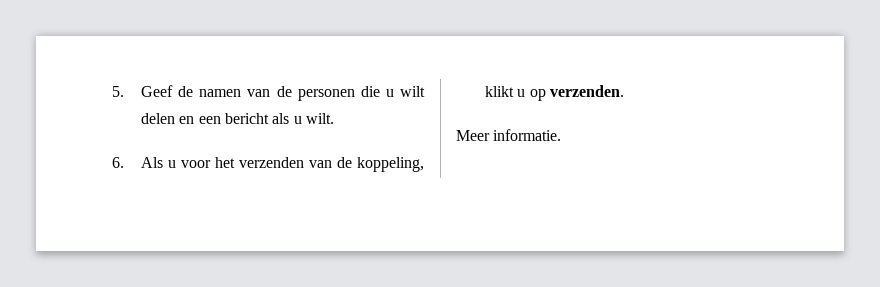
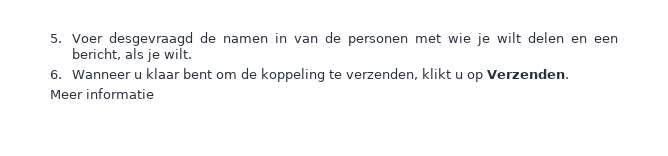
- 5. Geef de namen van de personen die u wilt delen en een bericht als u wilt.
+ 5. Voer desgevraagd de namen in van de personen met wie je wilt delen en een bericht, als je wilt.
- 6. Als u voor het verzenden van de koppeling, klikt u op verzenden.
+ 6. Wanneer u klaar bent om de koppeling te verzenden, klikt u op Verzenden.
- Meer informatie.
+ Meer informatie

